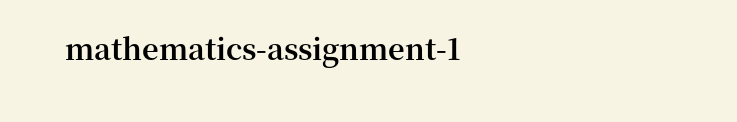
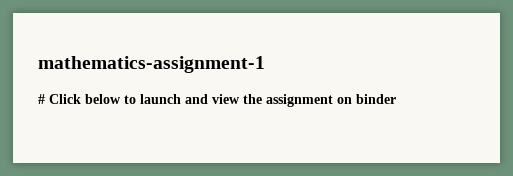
+ # Click below to launch and view the assignment on binder

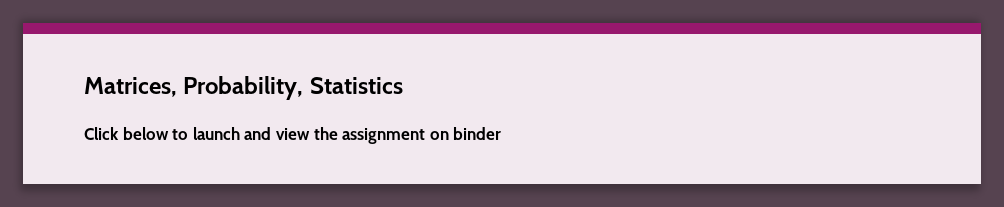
- mathematics-assignment-1
- # Click below to launch and view the assignment on binder
+ Matrices, Probability, Statistics
+ Click below to launch and view the assignment on binder

